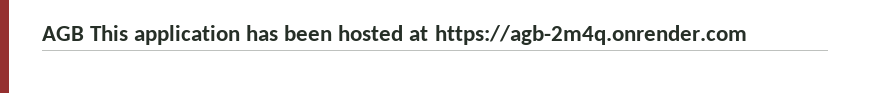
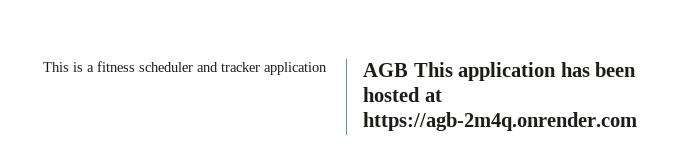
+ This is a fitness scheduler and tracker application

